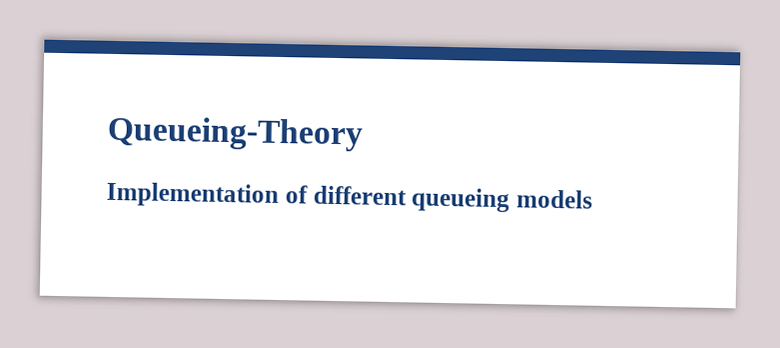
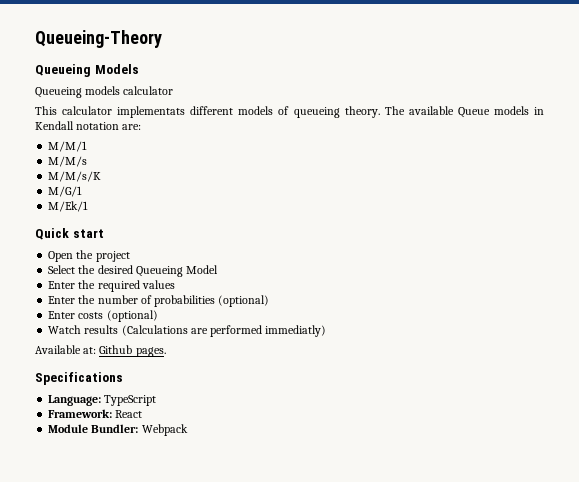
- Implementation of different queueing models
+ Queueing Models
+ Queueing models calculator
+ This calculator implementats different models of queueing theory. The available Queue models in Kendall notation are:
+ M/M/1
+ M/M/s
+ M/M/s/K
+ M/G/1
+ M/Ek/1
+ Quick start
+ Open the project
+ Select the desired Queueing Model
+ Enter the required values
+ Enter the number of probabilities (optional)
+ Enter costs (optional)
+ Watch results (Calculations are performed immediatly)
+ Available at: Github pages.
+ Specifications
+ Language: TypeScript
+ Framework: React
+ Module Bundler: Webpack

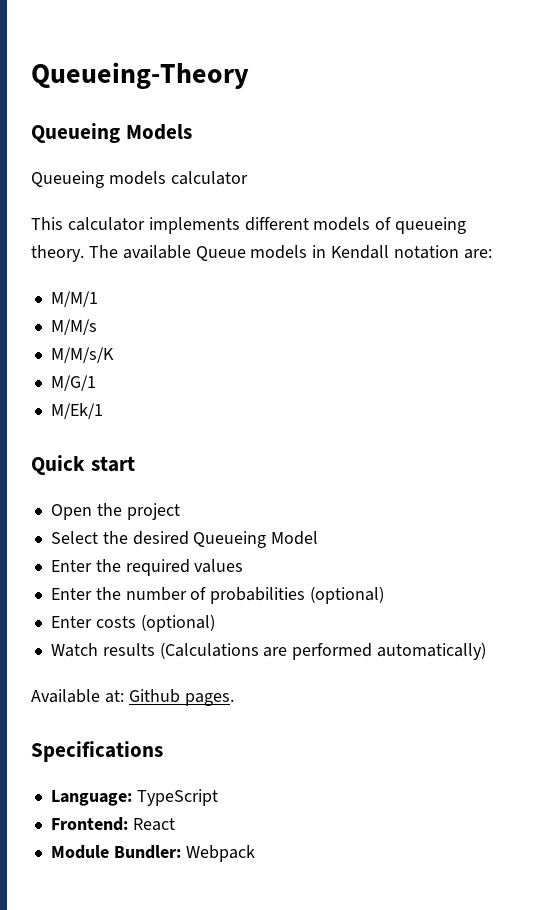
- This calculator implementats different models of queueing theory.
+ This calculator implements different models of queueing theory.
- Watch results (Calculations are performed immediatly)
+ Watch results (Calculations are performed automatically)
- Framework: React
+ Frontend: React

